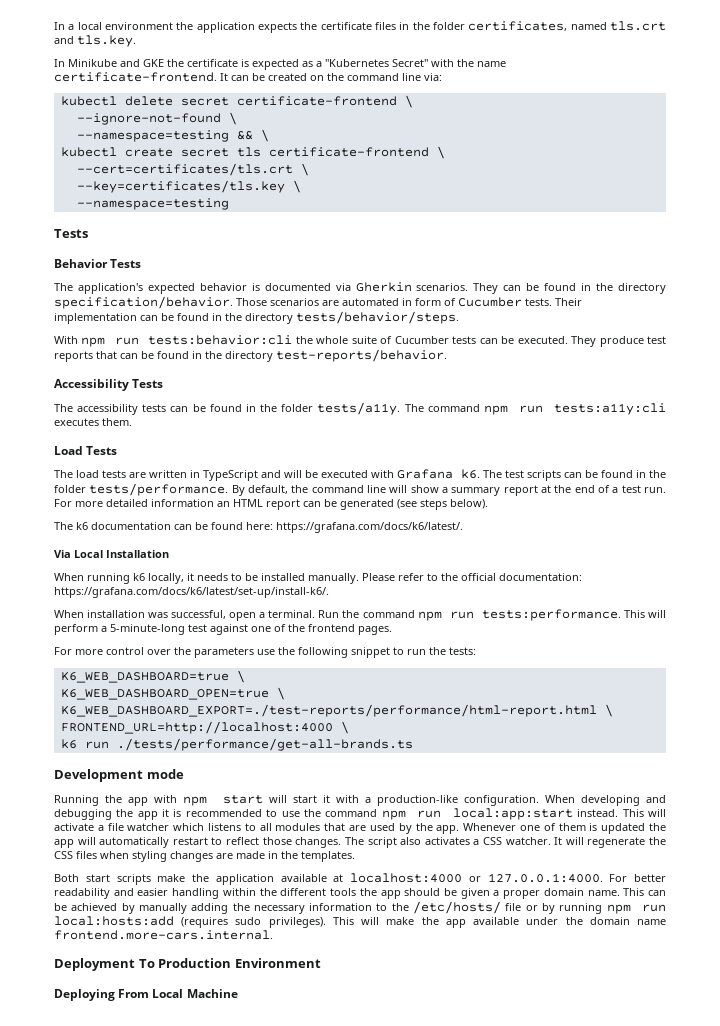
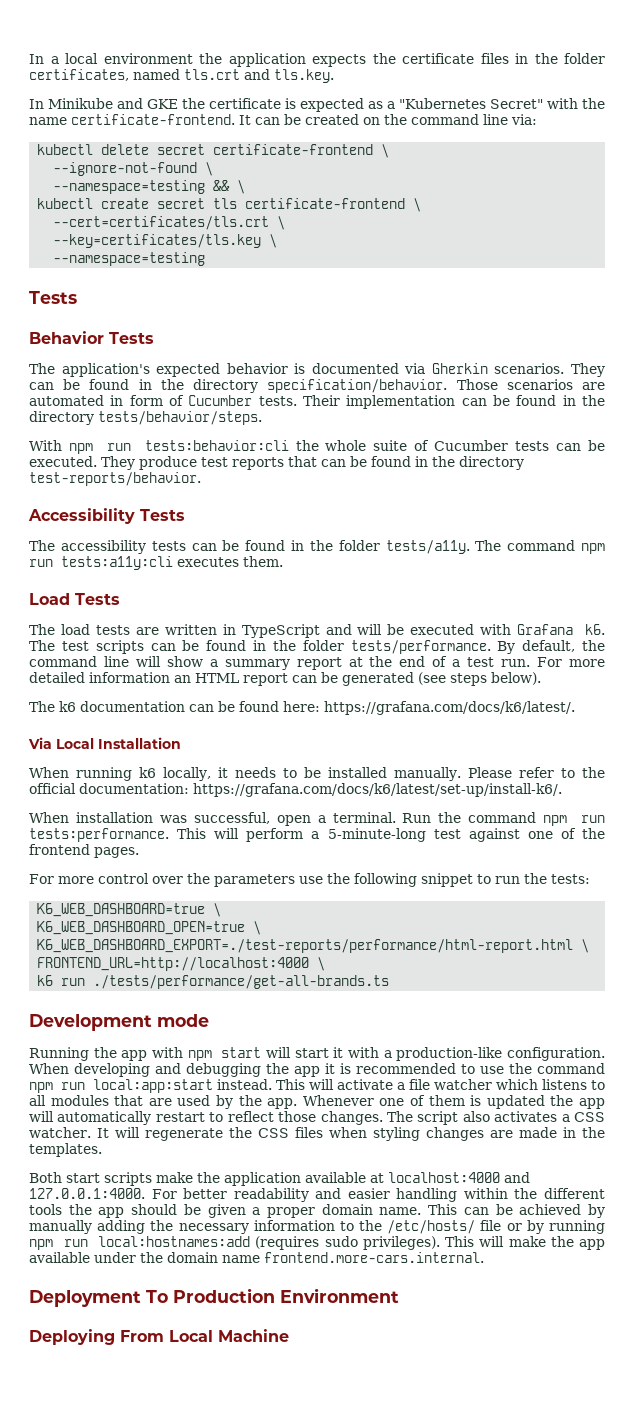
- Both start scripts make the application available at localhost:4000 or 127.0.0.1:4000. For better readability and easier handling within the different tools the app should be given a proper domain name.
+ Both start scripts make the application available at localhost:4000 and 127.0.0.1:4000. For better readability and easier handling within the different tools the app should be given a proper domain name.
- This can be achieved by manually adding the necessary information to the /etc/hosts/ file or by running npm run local:hosts:add (requires sudo privileges).
+ This can be achieved by manually adding the necessary information to the /etc/hosts/ file or by running npm run local:hostnames:add (requires sudo privileges).

